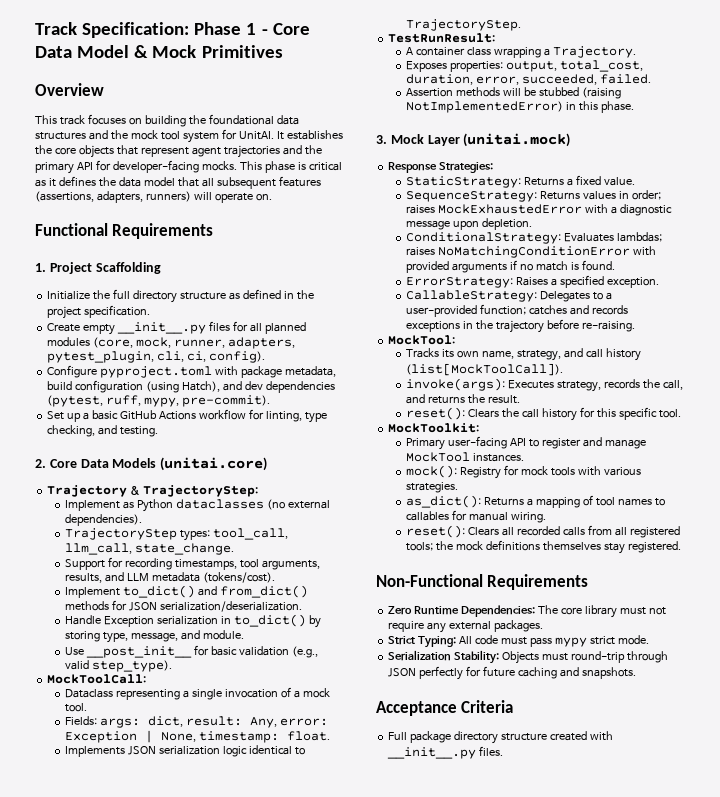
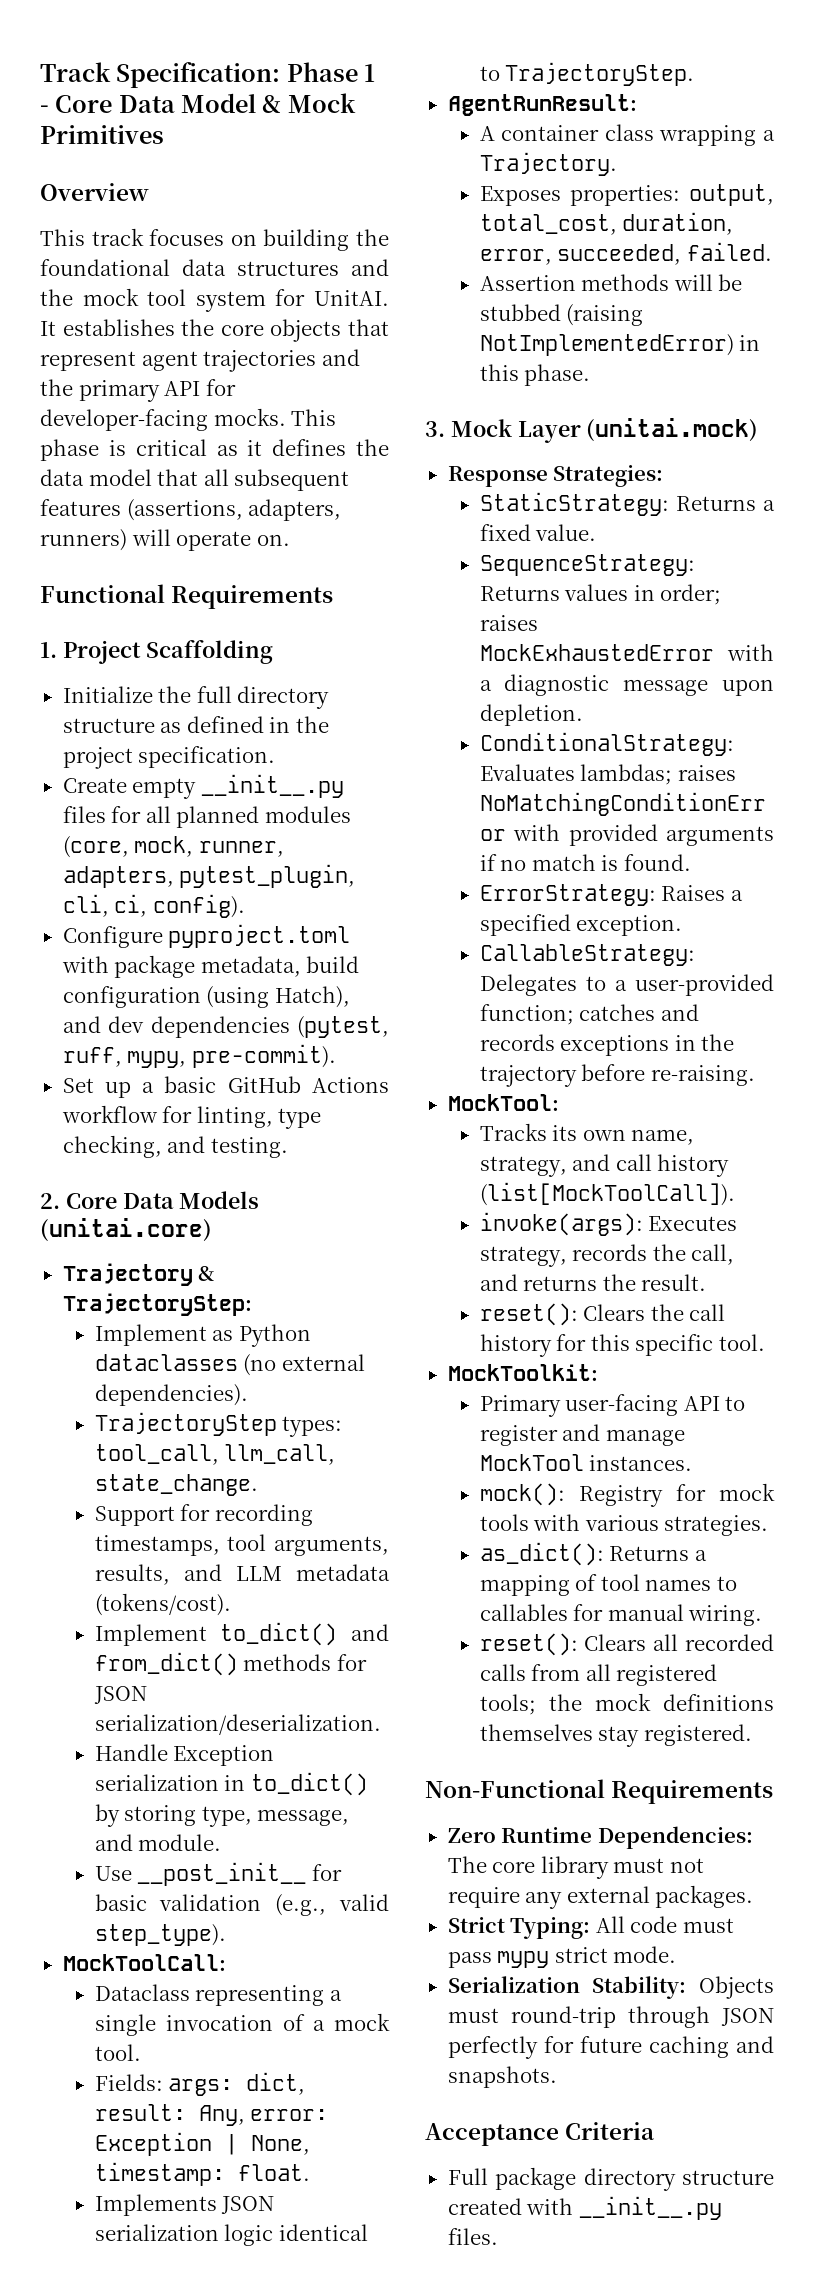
- TestRunResult:
+ AgentRunResult:

